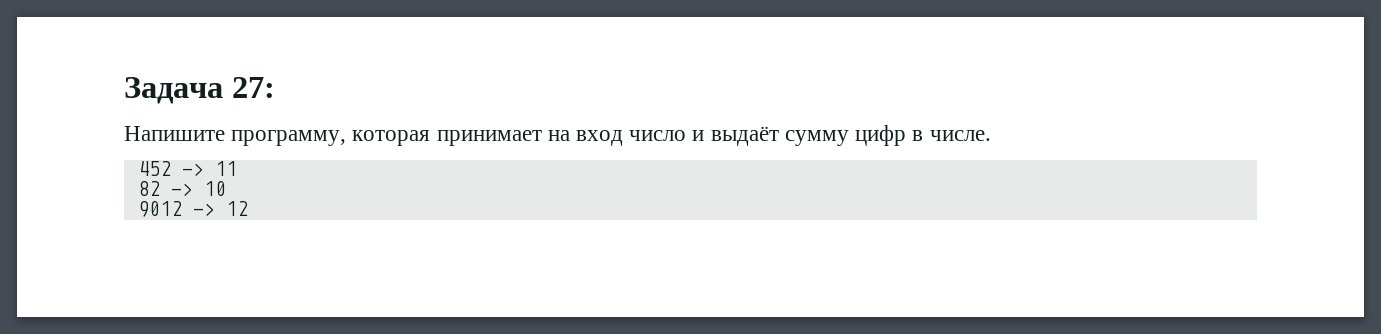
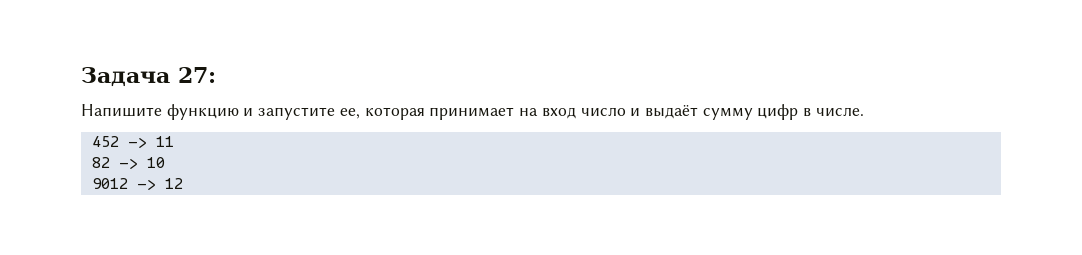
- Напишите программу, которая принимает на вход число и выдаёт сумму цифр в числе.
+ Напишите функцию и запустите ее, которая принимает на вход число и выдаёт сумму цифр в числе.

